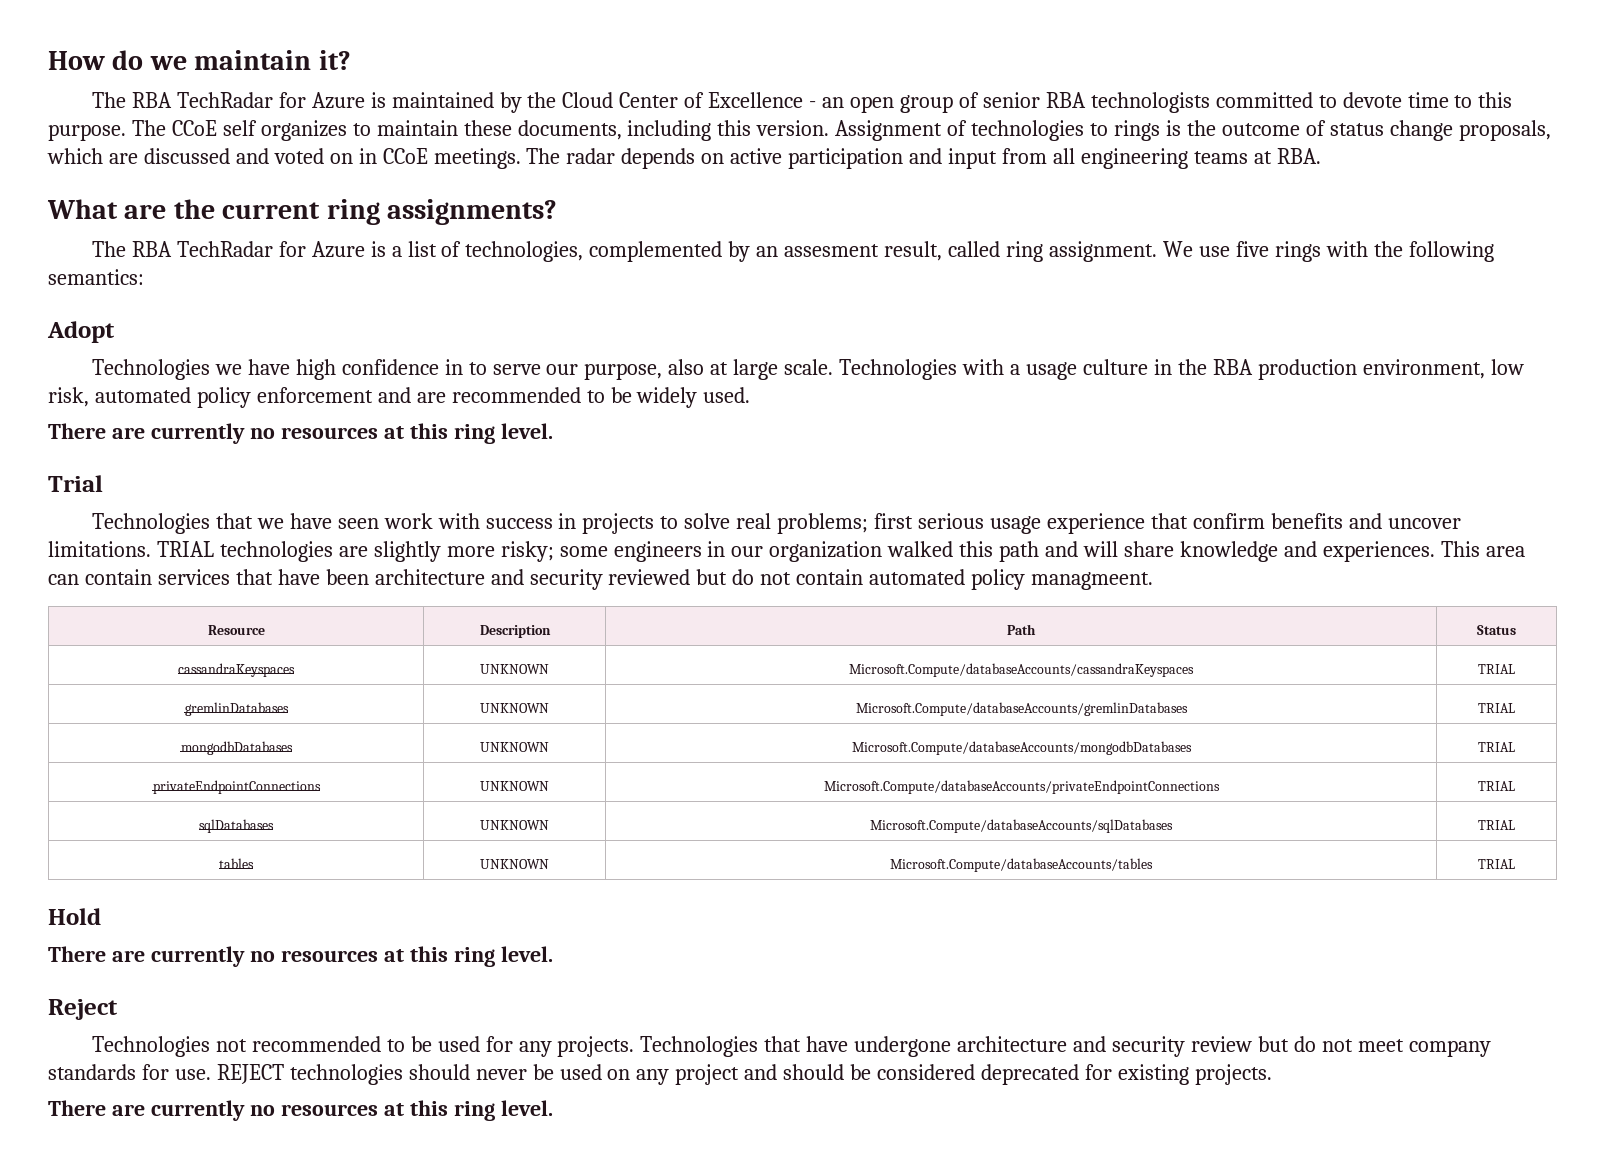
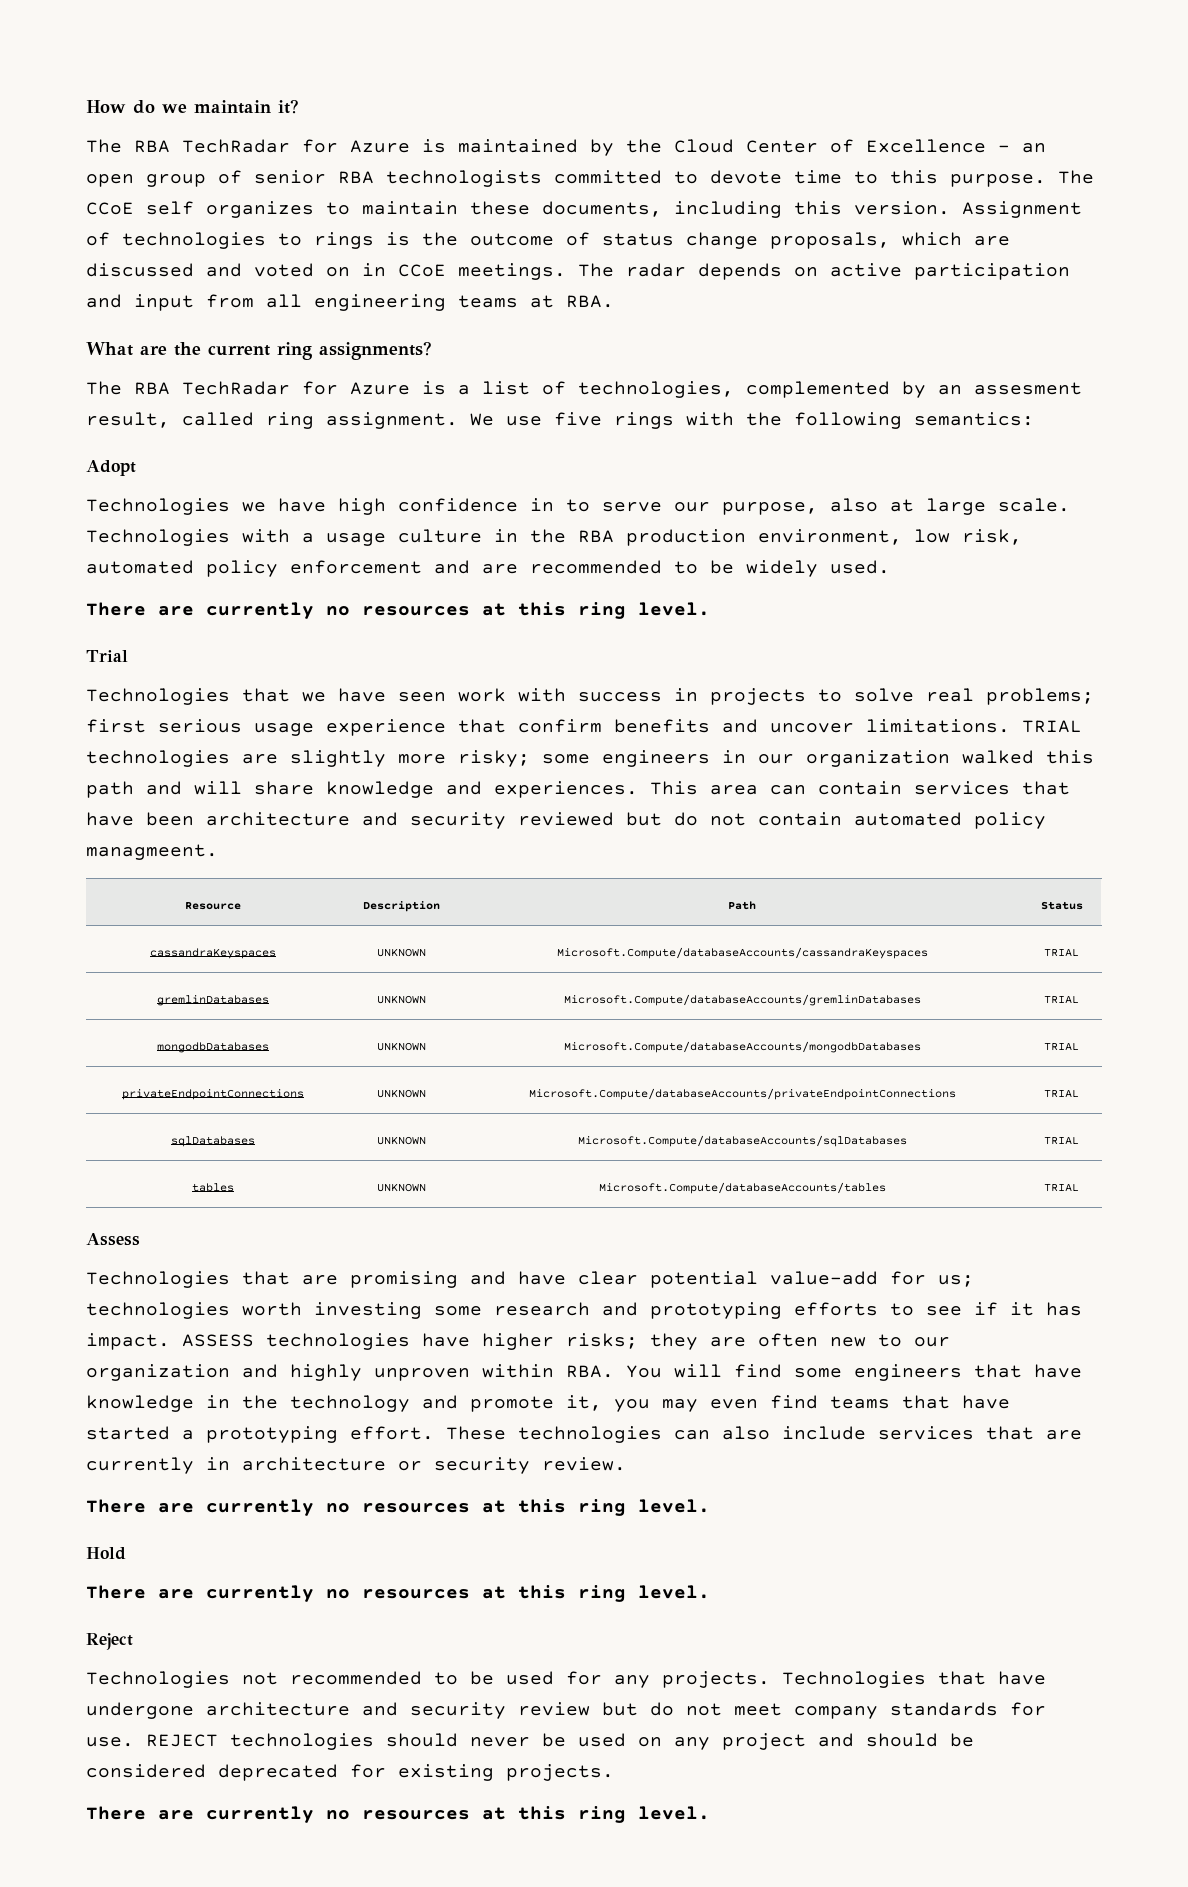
+ Assess
+ Technologies that are promising and have clear potential value-add for us; technologies worth investing some research and prototyping efforts to see if it has impact. ASSESS technologies have higher risks; they are often new to our organization and highly unproven within RBA. You will find some engineers that have knowledge in the technology and promote it, you may even find teams that have started a prototyping effort. These technologies can also include services that are currently in architecture or security review.
+ There are currently no resources at this ring level.

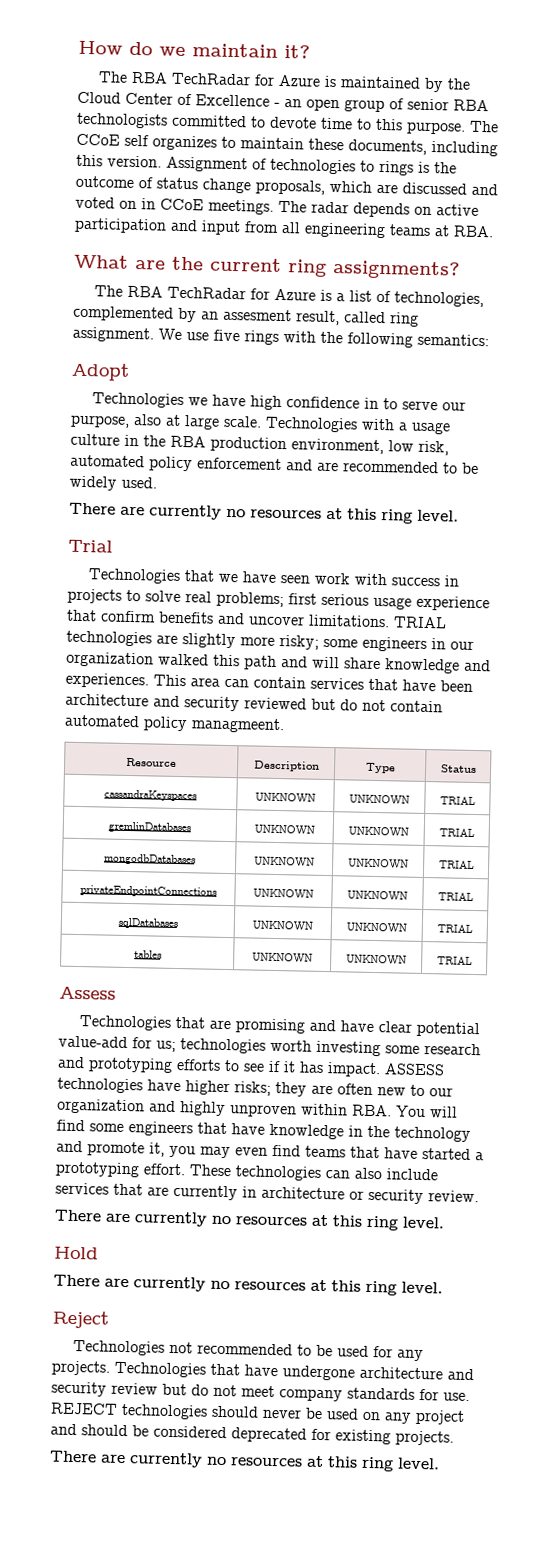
- Resource | Description | Path | Status
+ Resource | Description | Type | Status
- cassandraKeyspaces | UNKNOWN | Microsoft.Compute/databaseAccounts/cassandraKeyspaces | TRIAL
+ cassandraKeyspaces | UNKNOWN | UNKNOWN | TRIAL
- gremlinDatabases | UNKNOWN | Microsoft.Compute/databaseAccounts/gremlinDatabases | TRIAL
+ gremlinDatabases | UNKNOWN | UNKNOWN | TRIAL
- mongodbDatabases | UNKNOWN | Microsoft.Compute/databaseAccounts/mongodbDatabases | TRIAL
+ mongodbDatabases | UNKNOWN | UNKNOWN | TRIAL
- privateEndpointConnections | UNKNOWN | Microsoft.Compute/databaseAccounts/privateEndpointConnections | TRIAL
+ privateEndpointConnections | UNKNOWN | UNKNOWN | TRIAL
- sqlDatabases | UNKNOWN | Microsoft.Compute/databaseAccounts/sqlDatabases | TRIAL
+ sqlDatabases | UNKNOWN | UNKNOWN | TRIAL
- tables | UNKNOWN | Microsoft.Compute/databaseAccounts/tables | TRIAL
+ tables | UNKNOWN | UNKNOWN | TRIAL

